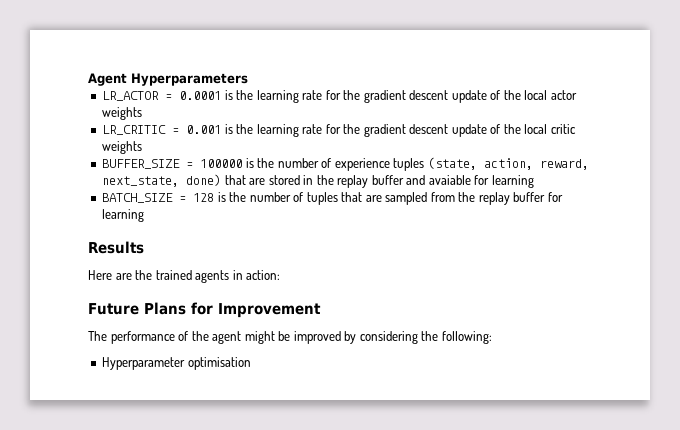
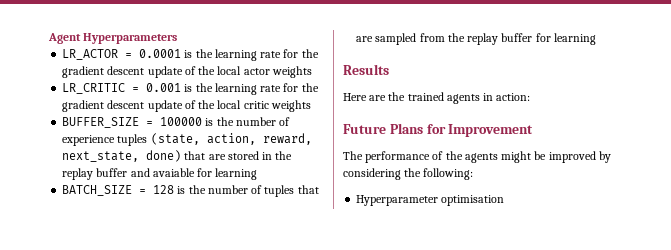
- The performance of the agent might be improved by considering the following:
+ The performance of the agents might be improved by considering the following:

